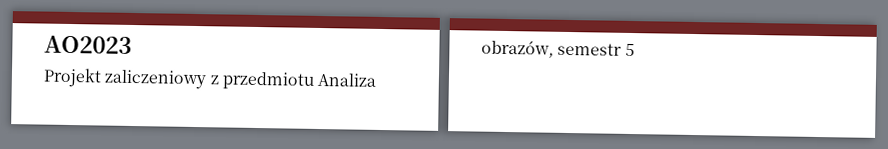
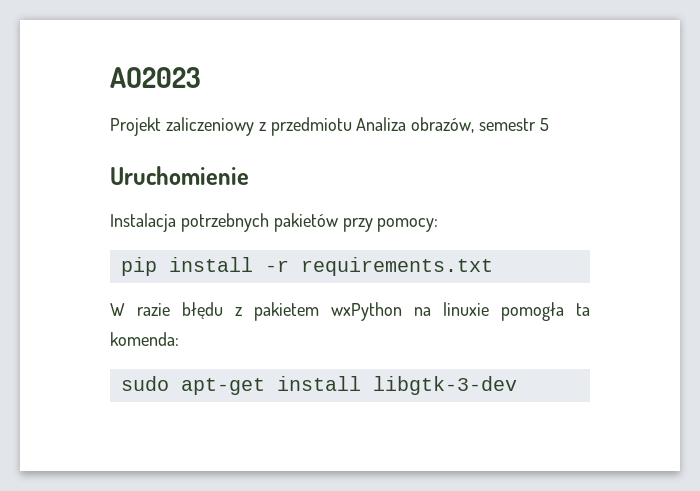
+ Uruchomienie
+ Instalacja potrzebnych pakietów przy pomocy:
+ pip install -r requirements.txt
+ W razie błędu z pakietem wxPython na linuxie pomogła ta komenda:
+ sudo apt-get install libgtk-3-dev

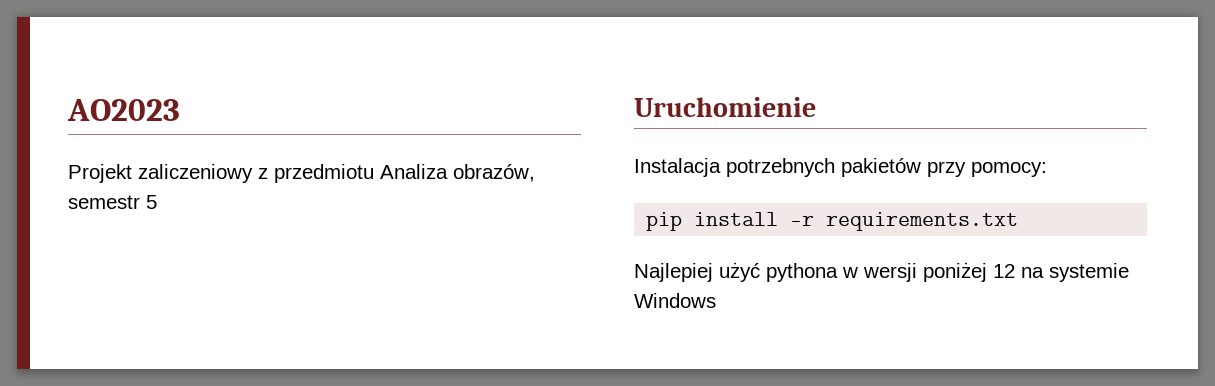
- W razie błędu z pakietem wxPython na linuxie pomogła ta komenda:
- sudo apt-get install libgtk-3-dev
+ Najlepiej użyć pythona w wersji poniżej 12 na systemie Windows

